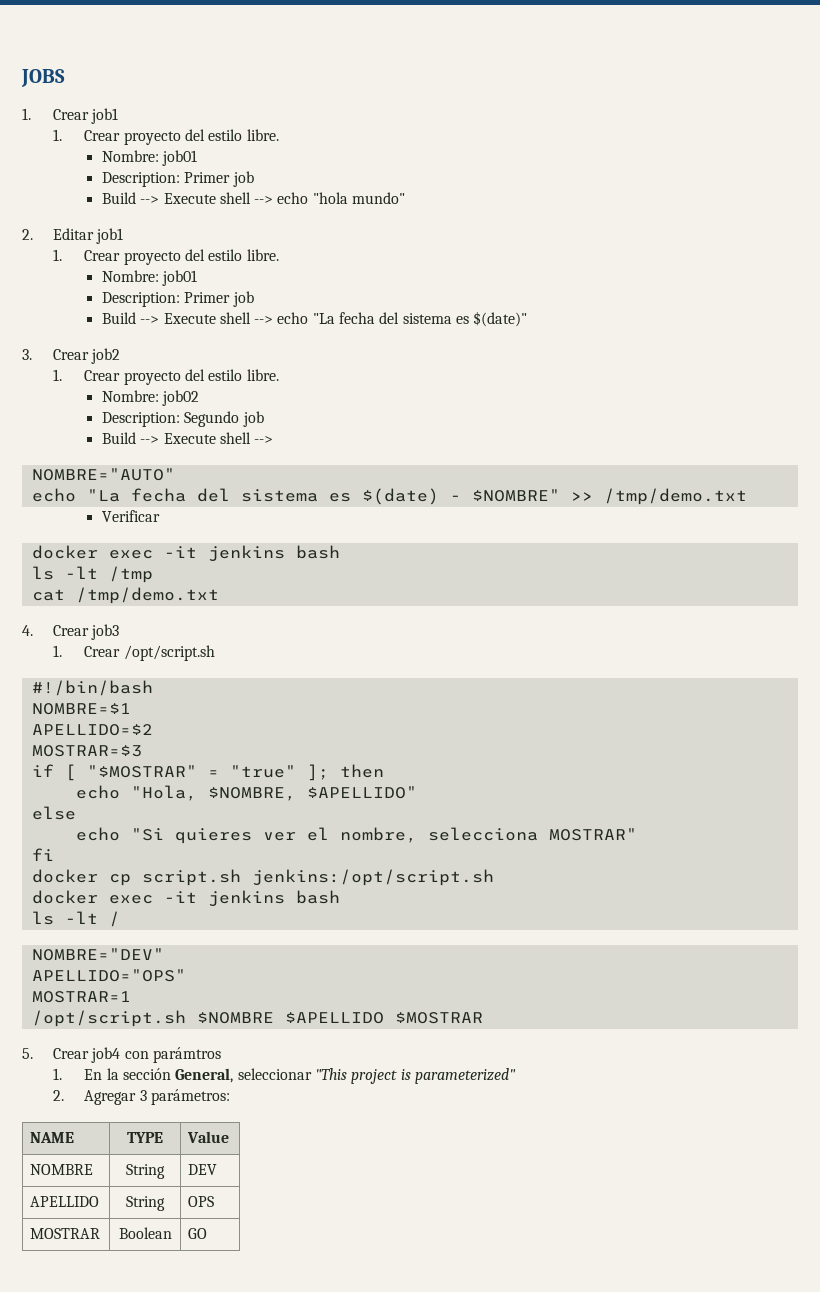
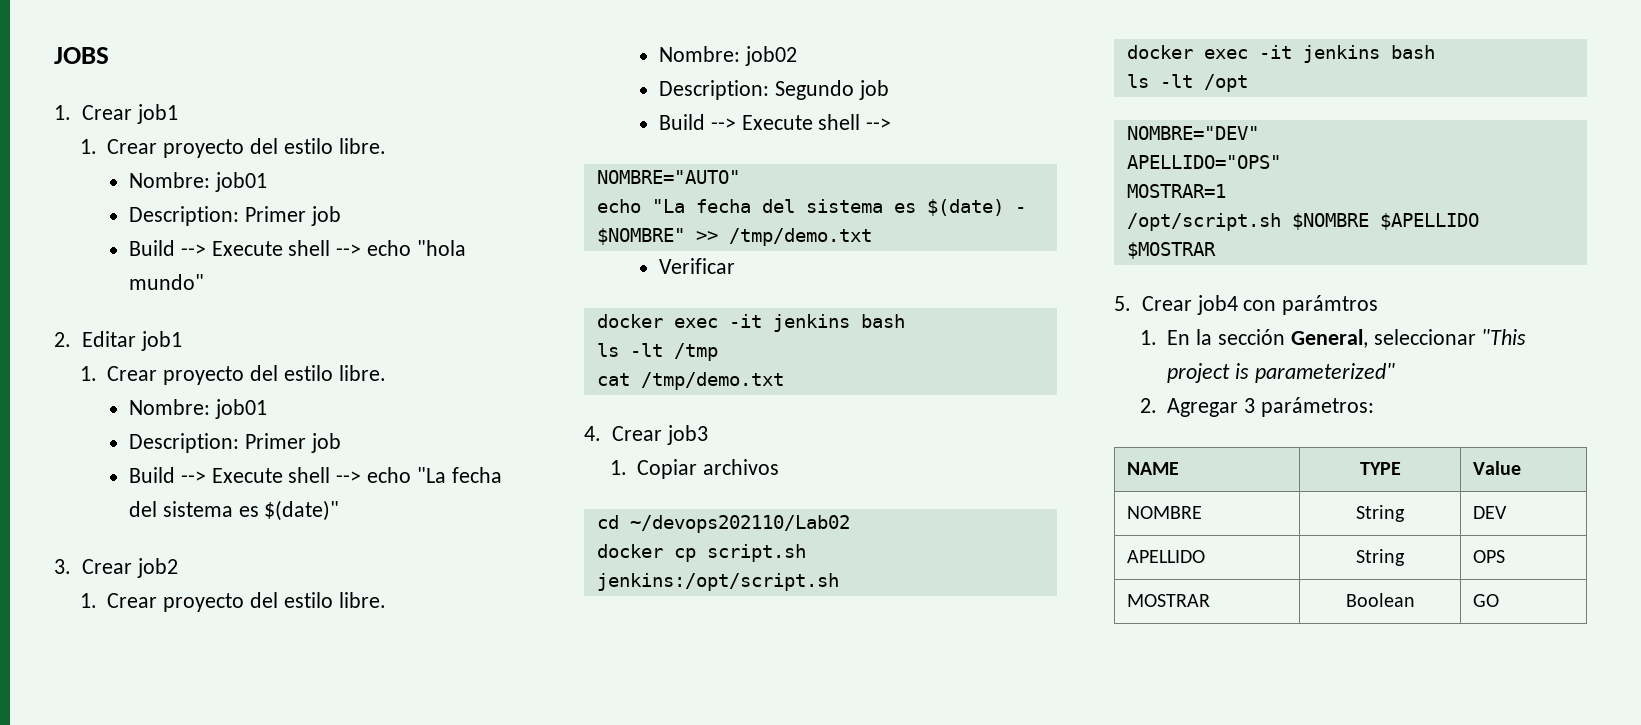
- 1. Crear /opt/script.sh
- #!/bin/bash
- NOMBRE=$1
- APELLIDO=$2
- MOSTRAR=$3
- if [ "$MOSTRAR" = "true" ]; then
- echo "Hola, $NOMBRE, $APELLIDO"
- else
- echo "Si quieres ver el nombre, selecciona MOSTRAR"
- fi
+ 1. Copiar archivos
+ cd ~/devops202110/Lab02
- ls -lt /
+ ls -lt /opt

